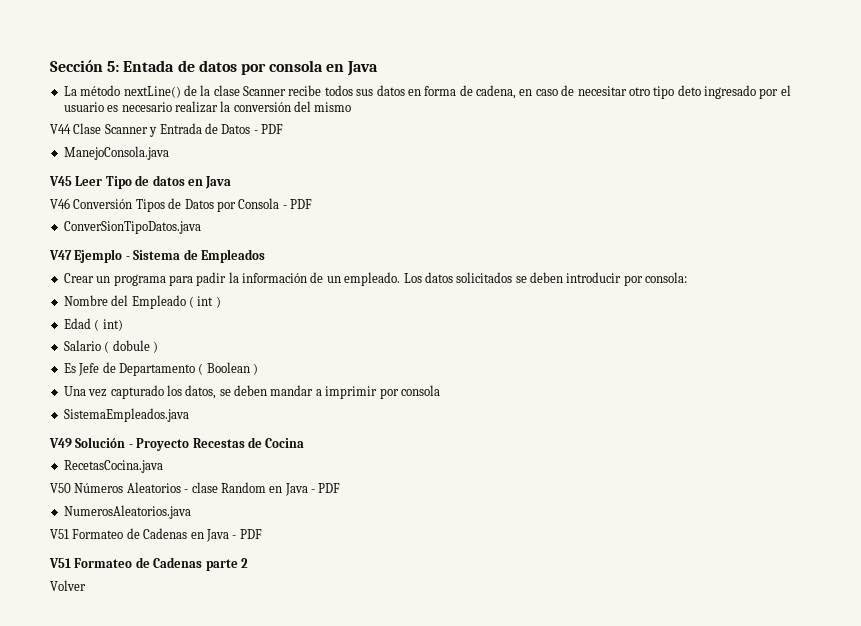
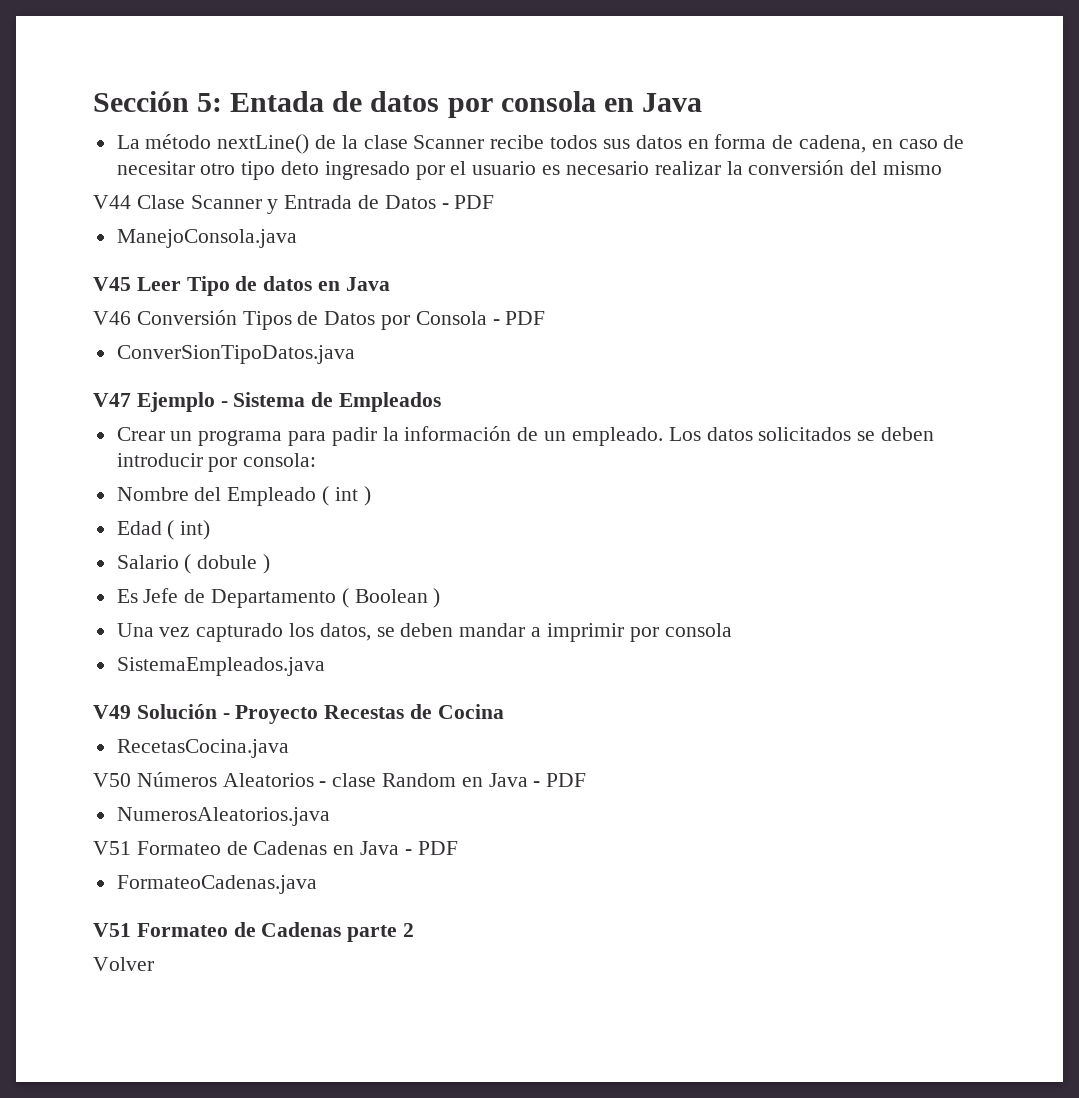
+ FormateoCadenas.java

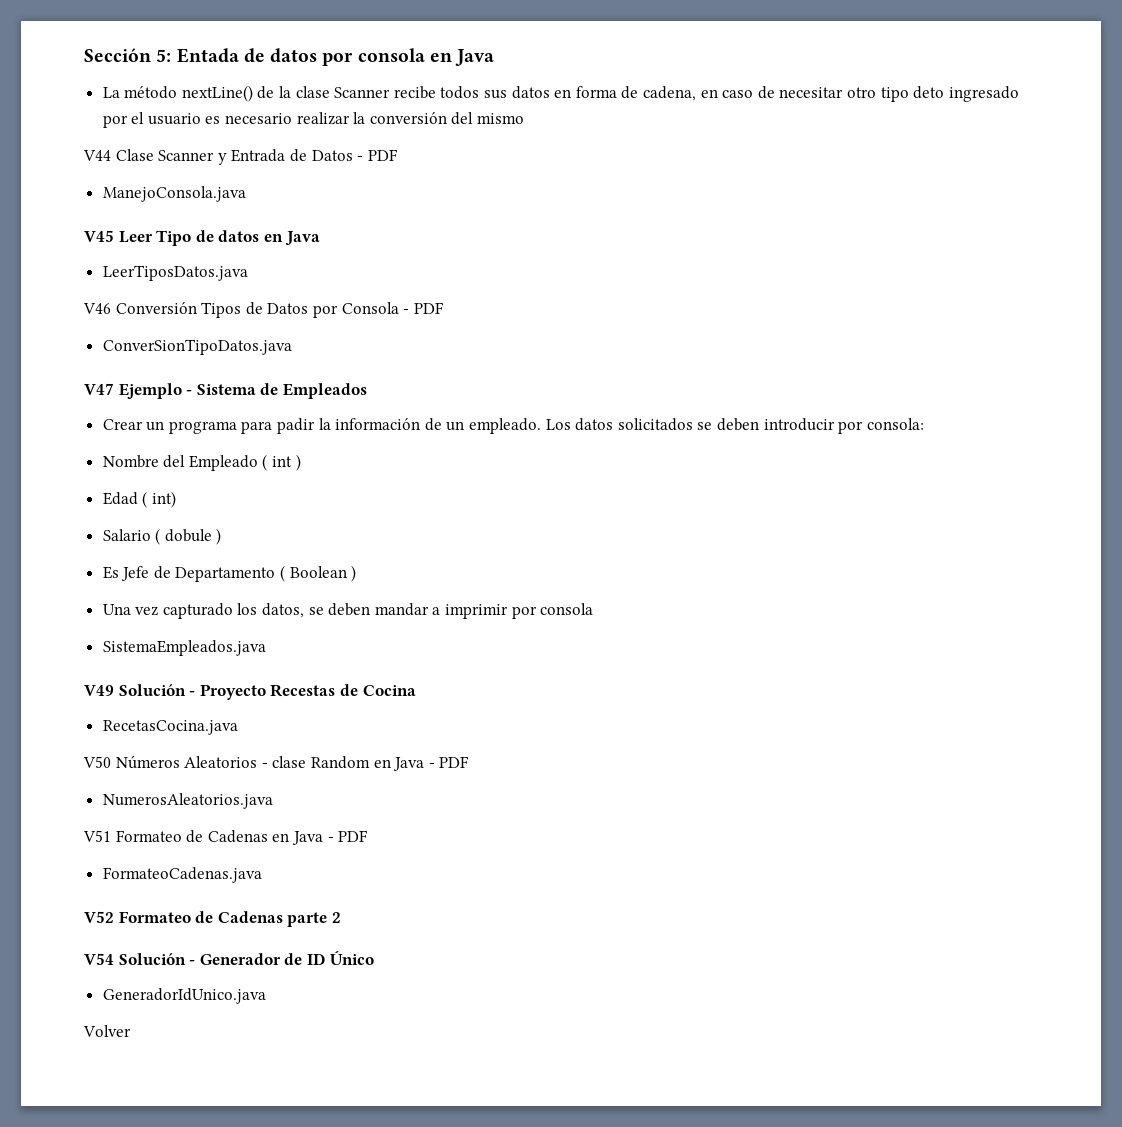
+ LeerTiposDatos.java
- V51 Formateo de Cadenas parte 2
+ V52 Formateo de Cadenas parte 2
+ V54 Solución - Generador de ID Único
+ GeneradorIdUnico.java

